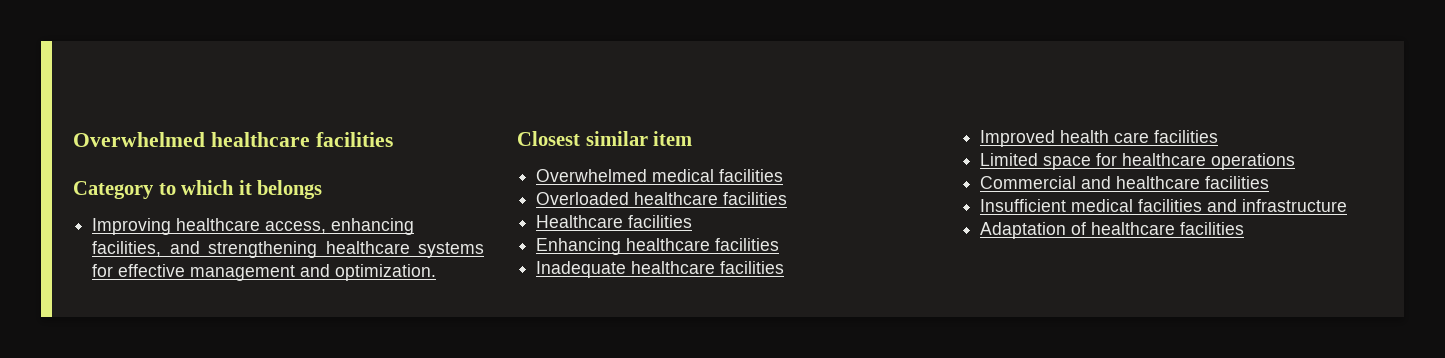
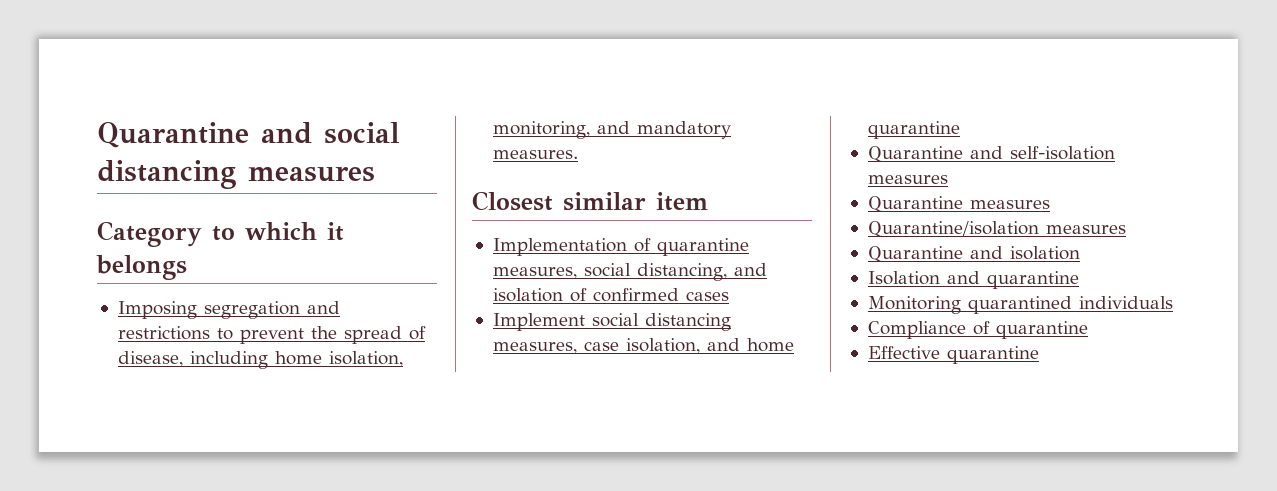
- Overwhelmed healthcare facilities
+ Quarantine and social distancing measures
- Improving healthcare access, enhancing facilities, and strengthening healthcare systems for effective management and optimization.
+ Imposing segregation and restrictions to prevent the spread of disease, including home isolation, monitoring, and mandatory measures.
  Closest similar item
- Overwhelmed medical facilities
- Overloaded healthcare facilities
- Healthcare facilities
- Enhancing healthcare facilities
- Inadequate healthcare facilities
- Improved health care facilities
- Limited space for healthcare operations
- Commercial and healthcare facilities
- Insufficient medical facilities and infrastructure
- Adaptation of healthcare facilities
+ Implementation of quarantine measures, social distancing, and isolation of confirmed cases
+ Implement social distancing measures, case isolation, and home quarantine
+ Quarantine and self-isolation measures
+ Quarantine measures
+ Quarantine/isolation measures
+ Quarantine and isolation
+ Isolation and quarantine
+ Monitoring quarantined individuals
+ Compliance of quarantine
+ Effective quarantine

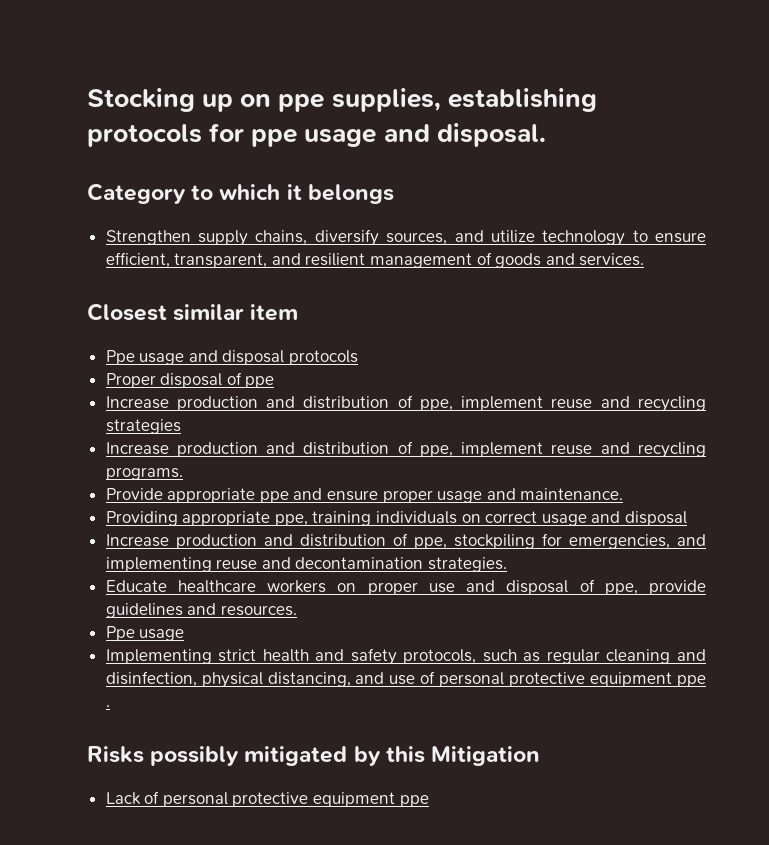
- Quarantine and social distancing measures
+ Stocking up on ppe supplies, establishing protocols for ppe usage and disposal.
- Imposing segregation and restrictions to prevent the spread of disease, including home isolation, monitoring, and mandatory measures.
+ Strengthen supply chains, diversify sources, and utilize technology to ensure efficient, transparent, and resilient management of goods and services.
  Closest similar item
- Implementation of quarantine measures, social distancing, and isolation of confirmed cases
- Implement social distancing measures, case isolation, and home quarantine
- Quarantine and self-isolation measures
- Quarantine measures
- Quarantine/isolation measures
- Quarantine and isolation
- Isolation and quarantine
- Monitoring quarantined individuals
- Compliance of quarantine
- Effective quarantine
+ Ppe usage and disposal protocols
+ Proper disposal of ppe
+ Increase production and distribution of ppe, implement reuse and recycling strategies
+ Increase production and distribution of ppe, implement reuse and recycling programs.
+ Provide appropriate ppe and ensure proper usage and maintenance.
+ Providing appropriate ppe, training individuals on correct usage and disposal
+ Increase production and distribution of ppe, stockpiling for emergencies, and implementing reuse and decontamination strategies.
+ Educate healthcare workers on proper use and disposal of ppe, provide guidelines and resources.
+ Ppe usage
+ Implementing strict health and safety protocols, such as regular cleaning and disinfection, physical distancing, and use of personal protective equipment ppe .
+ Risks possibly mitigated by this Mitigation
+ Lack of personal protective equipment ppe

